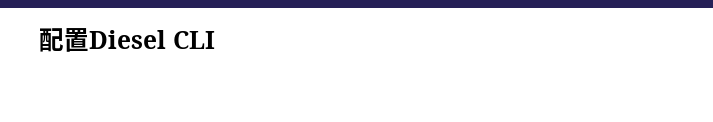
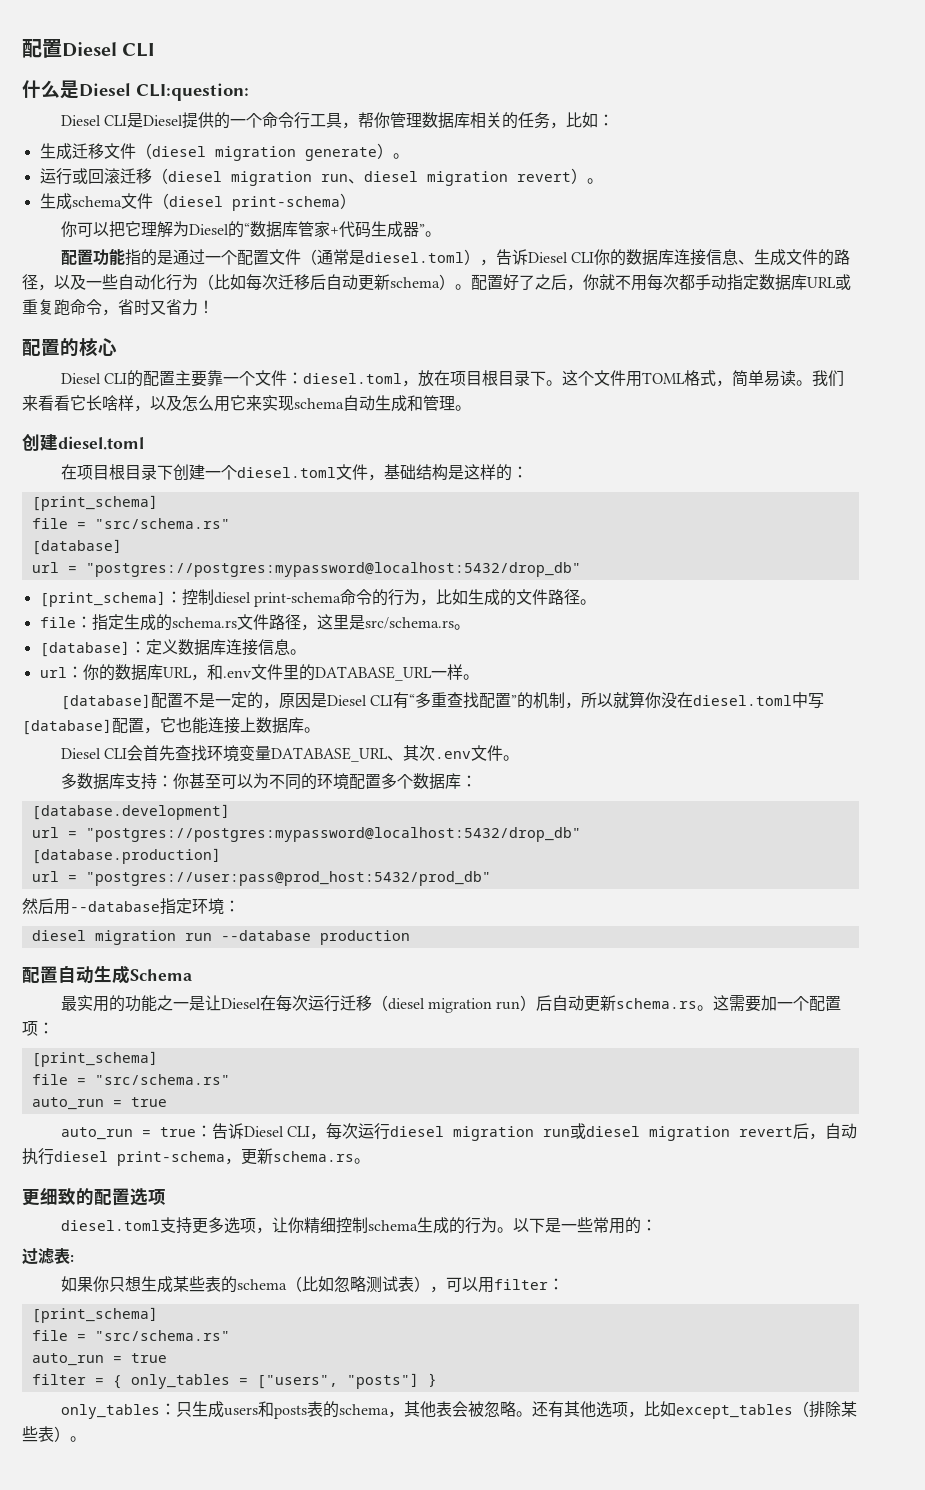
+ 什么是Diesel CLI:question:
+ Diesel CLI是Diesel提供的一个命令行工具，帮你管理数据库相关的任务，比如：
+ 生成迁移文件（diesel migration generate）。
+ 运行或回滚迁移（diesel migration run、diesel migration revert）。
+ 生成schema文件（diesel print-schema）
+ 你可以把它理解为Diesel的“数据库管家+代码生成器”。
+ 配置功能指的是通过一个配置文件（通常是diesel.toml），告诉Diesel CLI你的数据库连接信息、生成文件的路径，以及一些自动化行为（比如每次迁移后自动更新schema）。配置好了之后，你就不用每次都手动指定数据库URL或重复跑命令，省时又省力！
+ 配置的核心
+ Diesel CLI的配置主要靠一个文件：diesel.toml，放在项目根目录下。这个文件用TOML格式，简单易读。我们来看看它长啥样，以及怎么用它来实现schema自动生成和管理。
+ 创建diesel.toml
+ 在项目根目录下创建一个diesel.toml文件，基础结构是这样的：
+ [print_schema]
+ file = "src/schema.rs"
+ [database]
+ url = "postgres://postgres:mypassword@localhost:5432/drop_db"
+ [print_schema]：控制diesel print-schema命令的行为，比如生成的文件路径。
+ file：指定生成的schema.rs文件路径，这里是src/schema.rs。
+ [database]：定义数据库连接信息。
+ url：你的数据库URL，和.env文件里的DATABASE_URL一样。
+ [database]配置不是一定的，原因是Diesel CLI有“多重查找配置”的机制，所以就算你没在diesel.toml中写[database]配置，它也能连接上数据库。
+ Diesel CLI会首先查找环境变量DATABASE_URL、其次.env文件。
+ 多数据库支持：你甚至可以为不同的环境配置多个数据库：
+ [database.development]
+ url = "postgres://postgres:mypassword@localhost:5432/drop_db"
+ [database.production]
+ url = "postgres://user:pass@prod_host:5432/prod_db"
+ 然后用--database指定环境：
+ diesel migration run --database production
+ 配置自动生成Schema
+ 最实用的功能之一是让Diesel在每次运行迁移（diesel migration run）后自动更新schema.rs。这需要加一个配置项：
+ [print_schema]
+ file = "src/schema.rs"
+ auto_run = true
+ auto_run = true：告诉Diesel CLI，每次运行diesel migration run或diesel migration revert后，自动执行diesel print-schema，更新schema.rs。
+ 更细致的配置选项
+ diesel.toml支持更多选项，让你精细控制schema生成的行为。以下是一些常用的：
+ 过滤表:
+ 如果你只想生成某些表的schema（比如忽略测试表），可以用filter：
+ [print_schema]
+ file = "src/schema.rs"
+ auto_run = true
+ filter = { only_tables = ["users", "posts"] }
+ only_tables：只生成users和posts表的schema，其他表会被忽略。还有其他选项，比如except_tables（排除某些表）。

